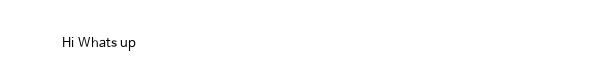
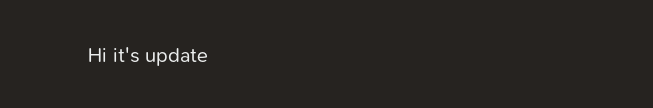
- Hi Whats up
+ Hi it's update

